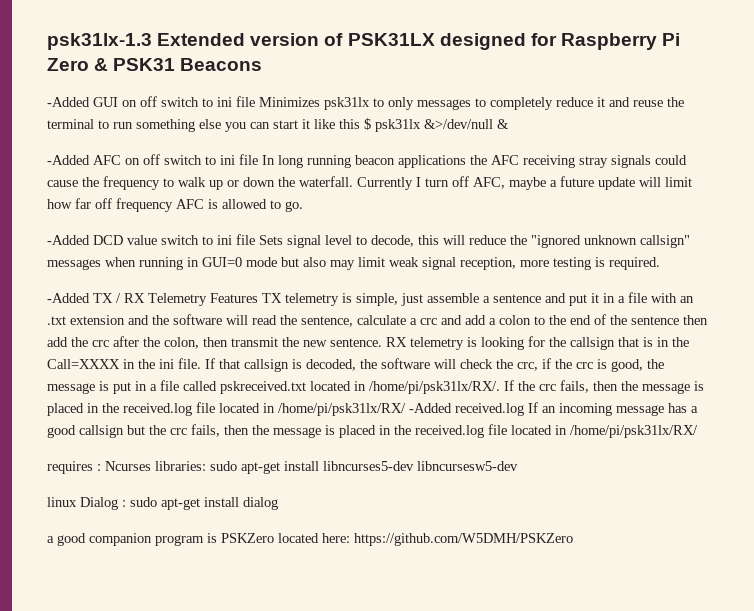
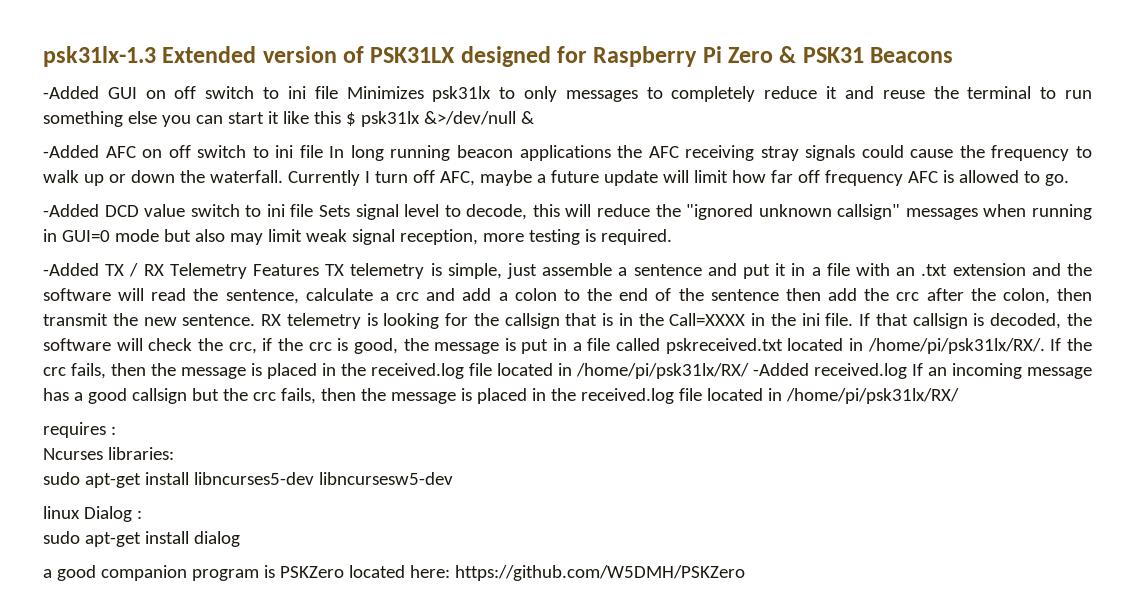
- requires : Ncurses libraries: sudo apt-get install libncurses5-dev libncursesw5-dev
+ requires :
+ Ncurses libraries:
+ sudo apt-get install libncurses5-dev libncursesw5-dev
- linux Dialog : sudo apt-get install dialog
+ linux Dialog :
+ sudo apt-get install dialog

